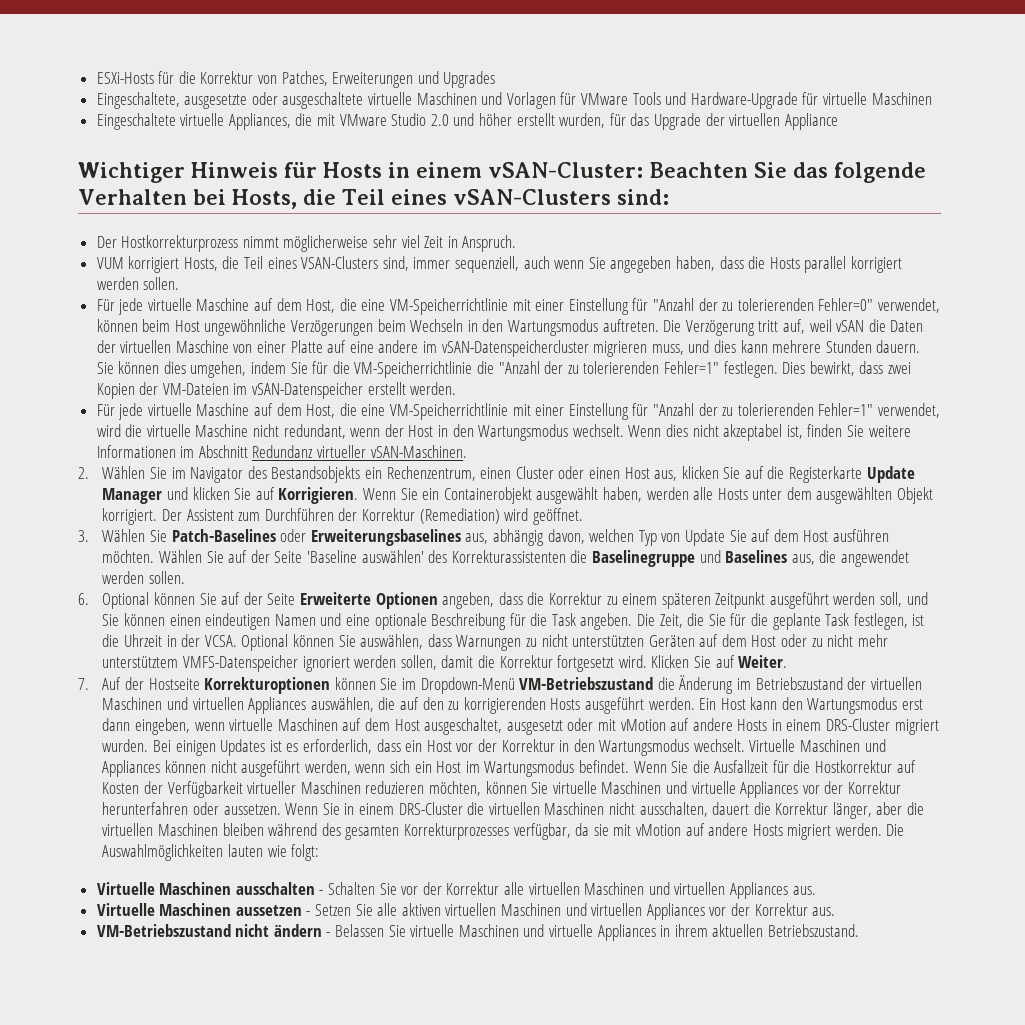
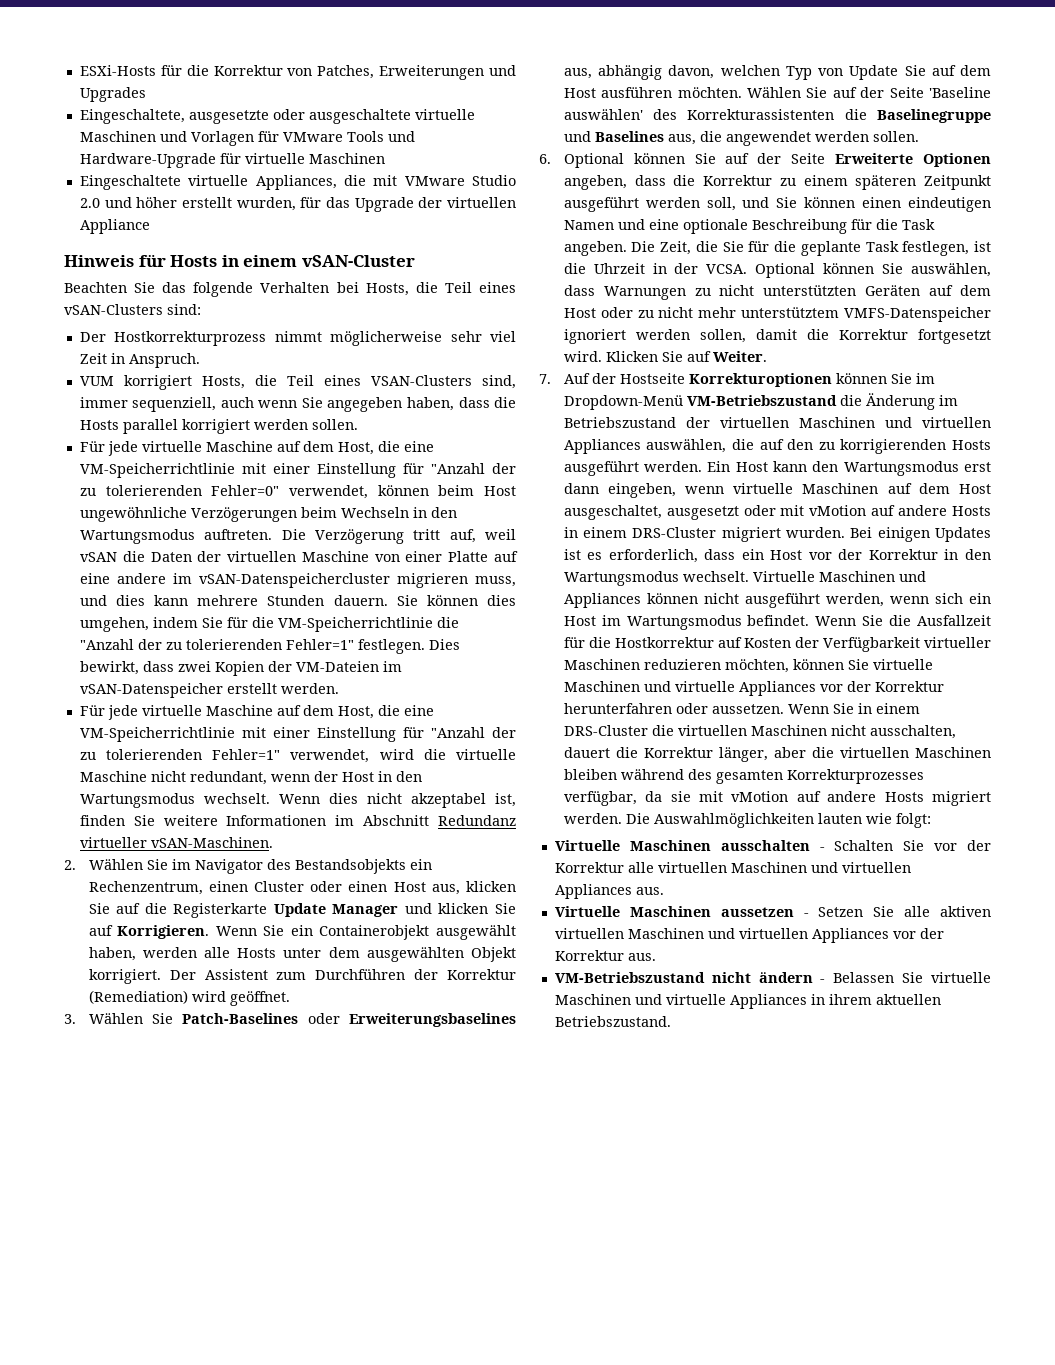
- Wichtiger Hinweis für Hosts in einem vSAN-Cluster: Beachten Sie das folgende Verhalten bei Hosts, die Teil eines vSAN-Clusters sind:
+ Hinweis für Hosts in einem vSAN-Cluster
+ Beachten Sie das folgende Verhalten bei Hosts, die Teil eines vSAN-Clusters sind:

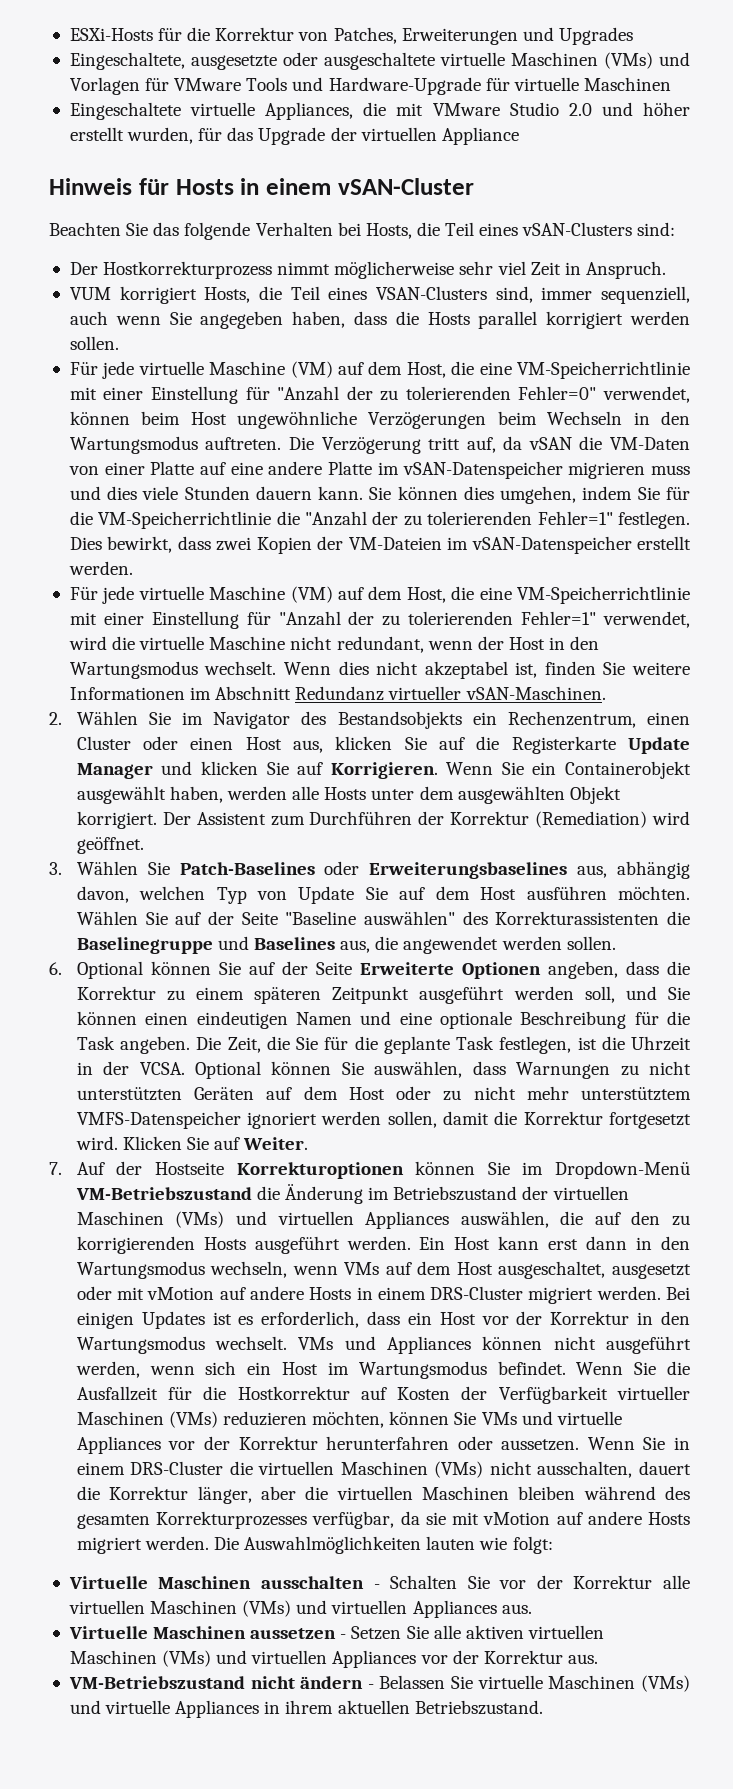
- Eingeschaltete, ausgesetzte oder ausgeschaltete virtuelle Maschinen und Vorlagen für VMware Tools und Hardware-Upgrade für virtuelle Maschinen
+ Eingeschaltete, ausgesetzte oder ausgeschaltete virtuelle Maschinen (VMs) und Vorlagen für VMware Tools und Hardware-Upgrade für virtuelle Maschinen
- Für jede virtuelle Maschine auf dem Host, die eine VM-Speicherrichtlinie mit einer Einstellung für "Anzahl der zu tolerierenden Fehler=0" verwendet, können beim Host ungewöhnliche Verzögerungen beim Wechseln in den Wartungsmodus auftreten.
+ Für jede virtuelle Maschine (VM) auf dem Host, die eine VM-Speicherrichtlinie mit einer Einstellung für "Anzahl der zu tolerierenden Fehler=0" verwendet, können beim Host ungewöhnliche Verzögerungen beim Wechseln in den Wartungsmodus auftreten.
- Die Verzögerung tritt auf, weil vSAN die Daten der virtuellen Maschine von einer Platte auf eine andere im vSAN-Datenspeichercluster migrieren muss, und dies kann mehrere Stunden dauern.
+ Die Verzögerung tritt auf, da vSAN die VM-Daten von einer Platte auf eine andere Platte im vSAN-Datenspeicher migrieren muss und dies viele Stunden dauern kann.
- Für jede virtuelle Maschine auf dem Host, die eine VM-Speicherrichtlinie mit einer Einstellung für "Anzahl der zu tolerierenden Fehler=1" verwendet, wird die virtuelle Maschine nicht redundant, wenn der Host in den Wartungsmodus wechselt.
+ Für jede virtuelle Maschine (VM) auf dem Host, die eine VM-Speicherrichtlinie mit einer Einstellung für "Anzahl der zu tolerierenden Fehler=1" verwendet, wird die virtuelle Maschine nicht redundant, wenn der Host in den Wartungsmodus wechselt.
- Wählen Sie auf der Seite 'Baseline auswählen' des Korrekturassistenten die Baselinegruppe und Baselines aus, die angewendet werden sollen.
+ Wählen Sie auf der Seite "Baseline auswählen" des Korrekturassistenten die Baselinegruppe und Baselines aus, die angewendet werden sollen.
- 7. Auf der Hostseite Korrekturoptionen können Sie im Dropdown-Menü VM-Betriebszustand die Änderung im Betriebszustand der virtuellen Maschinen und virtuellen Appliances auswählen, die auf den zu korrigierenden Hosts ausgeführt werden.
+ 7. Auf der Hostseite Korrekturoptionen können Sie im Dropdown-Menü VM-Betriebszustand die Änderung im Betriebszustand der virtuellen Maschinen (VMs) und virtuellen Appliances auswählen, die auf den zu korrigierenden Hosts ausgeführt werden.
- Ein Host kann den Wartungsmodus erst dann eingeben, wenn virtuelle Maschinen auf dem Host ausgeschaltet, ausgesetzt oder mit vMotion auf andere Hosts in einem DRS-Cluster migriert wurden.
+ Ein Host kann erst dann in den Wartungsmodus wechseln, wenn VMs auf dem Host ausgeschaltet, ausgesetzt oder mit vMotion auf andere Hosts in einem DRS-Cluster migriert werden.
- Virtuelle Maschinen und Appliances können nicht ausgeführt werden, wenn sich ein Host im Wartungsmodus befindet.
+ VMs und Appliances können nicht ausgeführt werden, wenn sich ein Host im Wartungsmodus befindet.
- Wenn Sie die Ausfallzeit für die Hostkorrektur auf Kosten der Verfügbarkeit virtueller Maschinen reduzieren möchten, können Sie virtuelle Maschinen und virtuelle Appliances vor der Korrektur herunterfahren oder aussetzen.
+ Wenn Sie die Ausfallzeit für die Hostkorrektur auf Kosten der Verfügbarkeit virtueller Maschinen (VMs) reduzieren möchten, können Sie VMs und virtuelle Appliances vor der Korrektur herunterfahren oder aussetzen.
- Wenn Sie in einem DRS-Cluster die virtuellen Maschinen nicht ausschalten, dauert die Korrektur länger, aber die virtuellen Maschinen bleiben während des gesamten Korrekturprozesses verfügbar, da sie mit vMotion auf andere Hosts migriert werden.
+ Wenn Sie in einem DRS-Cluster die virtuellen Maschinen (VMs) nicht ausschalten, dauert die Korrektur länger, aber die virtuellen Maschinen bleiben während des gesamten Korrekturprozesses verfügbar, da sie mit vMotion auf andere Hosts migriert werden.
- Virtuelle Maschinen ausschalten - Schalten Sie vor der Korrektur alle virtuellen Maschinen und virtuellen Appliances aus.
+ Virtuelle Maschinen ausschalten - Schalten Sie vor der Korrektur alle virtuellen Maschinen (VMs) und virtuellen Appliances aus.
- Virtuelle Maschinen aussetzen - Setzen Sie alle aktiven virtuellen Maschinen und virtuellen Appliances vor der Korrektur aus.
+ Virtuelle Maschinen aussetzen - Setzen Sie alle aktiven virtuellen Maschinen (VMs) und virtuellen Appliances vor der Korrektur aus.
- VM-Betriebszustand nicht ändern - Belassen Sie virtuelle Maschinen und virtuelle Appliances in ihrem aktuellen Betriebszustand.
+ VM-Betriebszustand nicht ändern - Belassen Sie virtuelle Maschinen (VMs) und virtuelle Appliances in ihrem aktuellen Betriebszustand.

